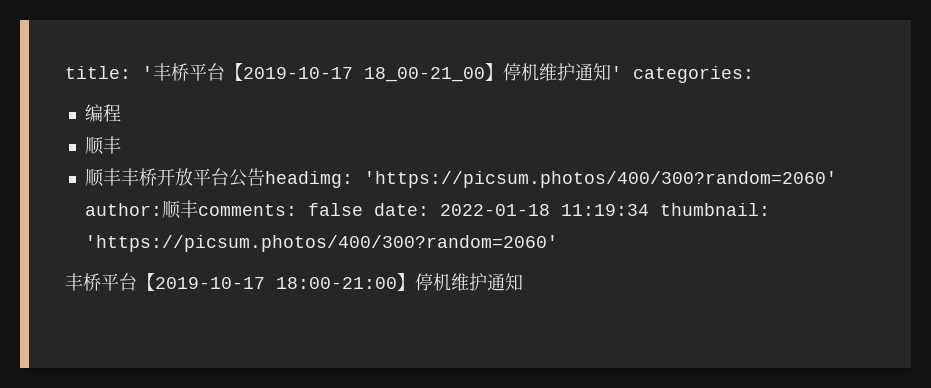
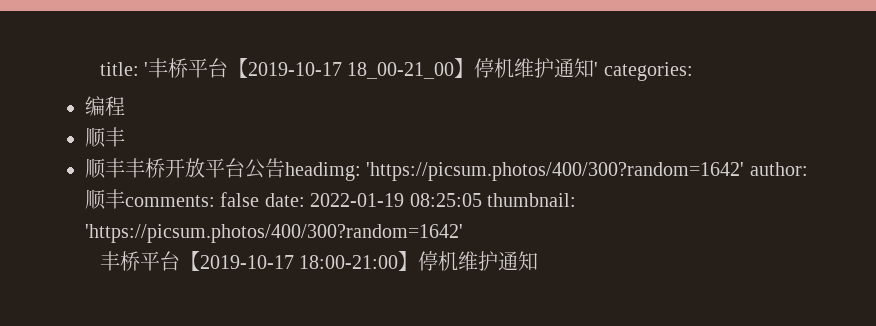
- 顺丰丰桥开放平台公告headimg: 'https://picsum.photos/400/300?random=2060' author:顺丰comments: false date: 2022-01-18 11:19:34 thumbnail: 'https://picsum.photos/400/300?random=2060'
+ 顺丰丰桥开放平台公告headimg: 'https://picsum.photos/400/300?random=1642' author:顺丰comments: false date: 2022-01-19 08:25:05 thumbnail: 'https://picsum.photos/400/300?random=1642'

